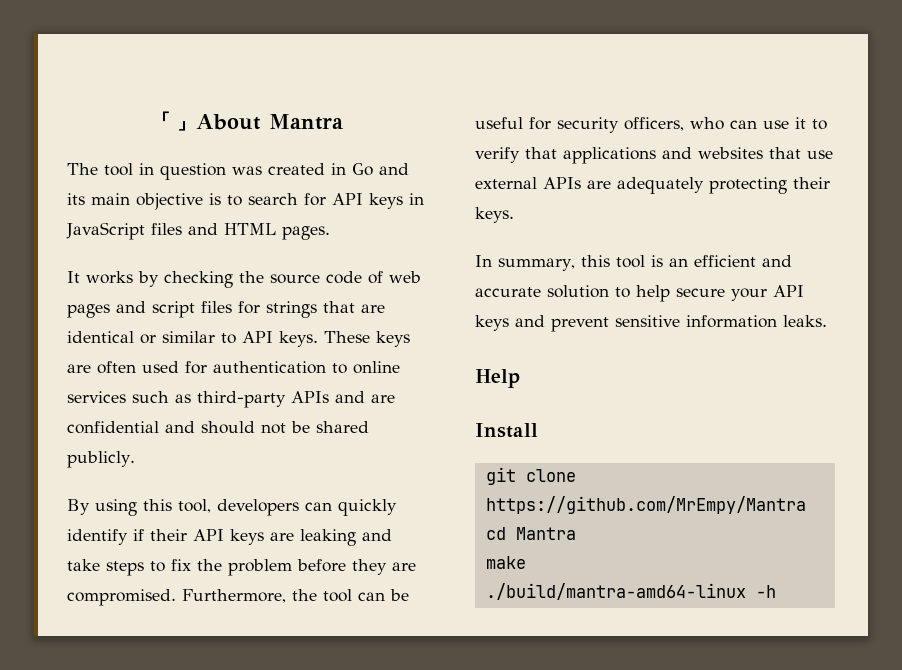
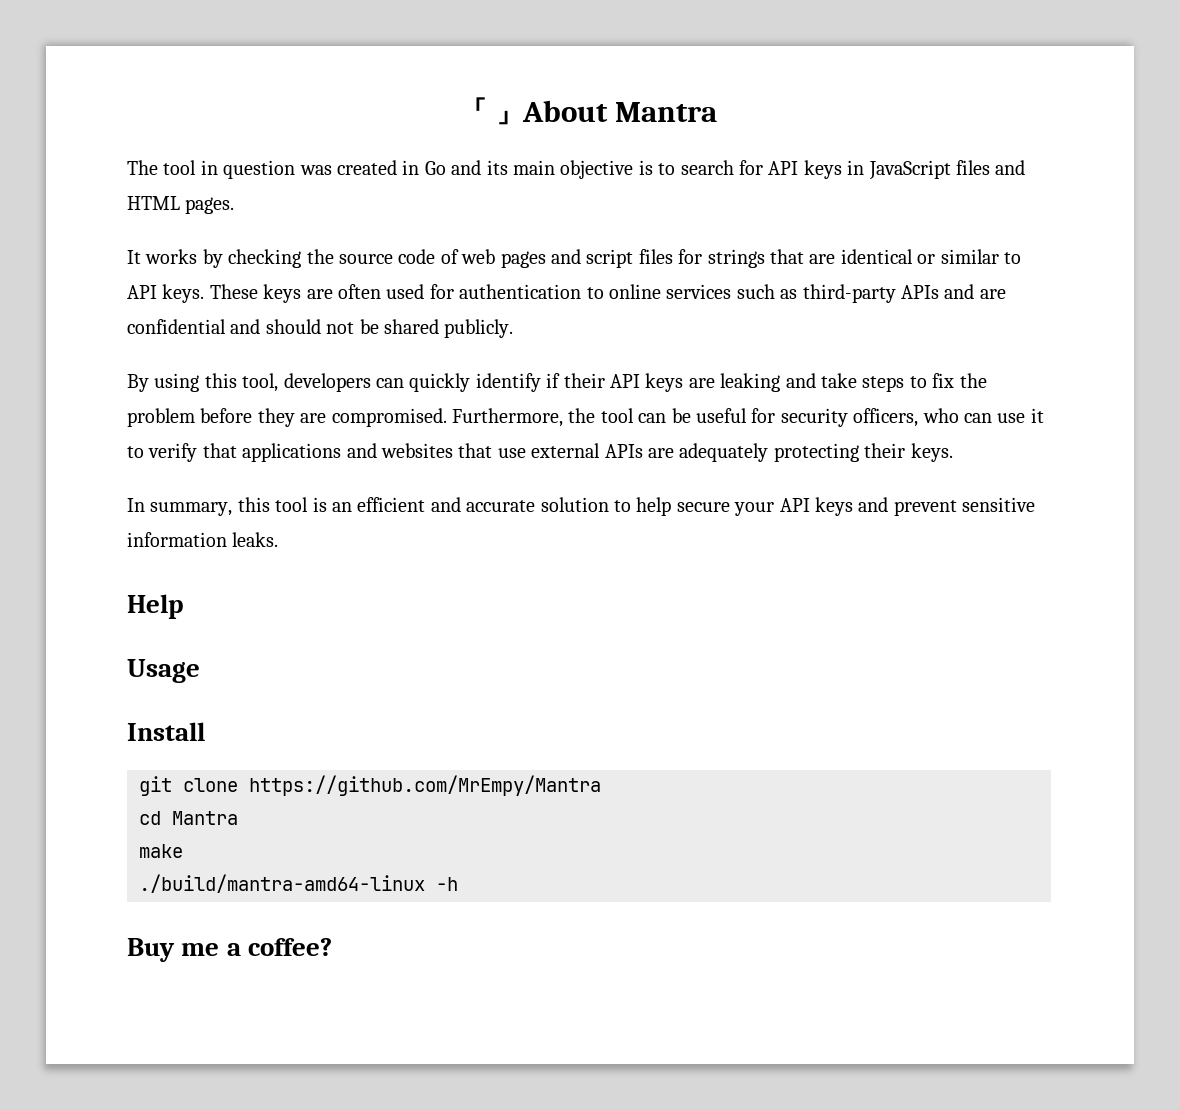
+ Usage
+ Buy me a coffee?

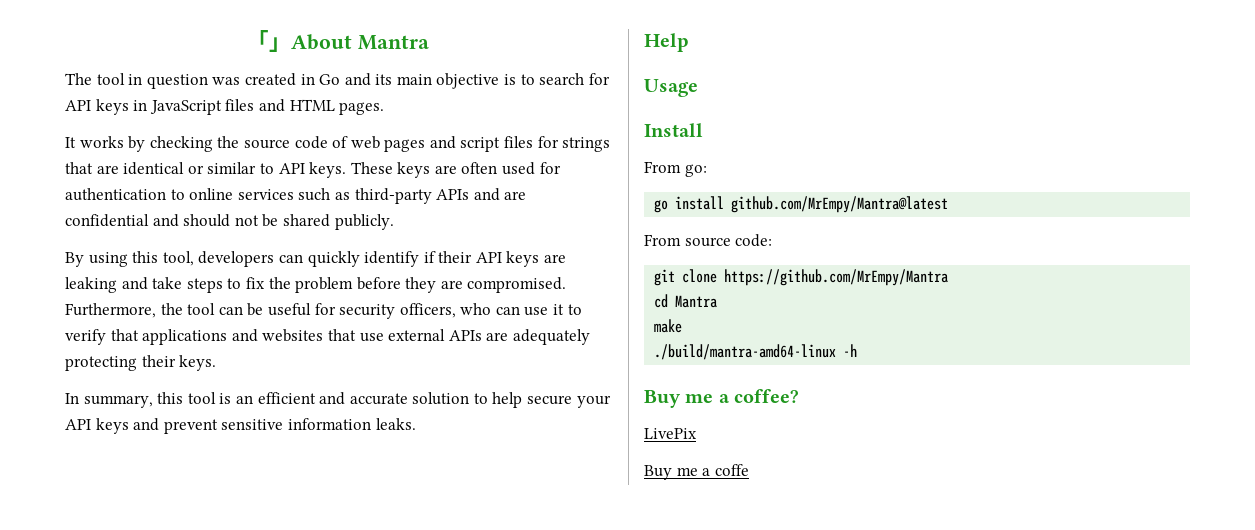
+ From go:
+ go install github.com/MrEmpy/Mantra@latest
+ From source code:
+ LivePix
+ Buy me a coffe

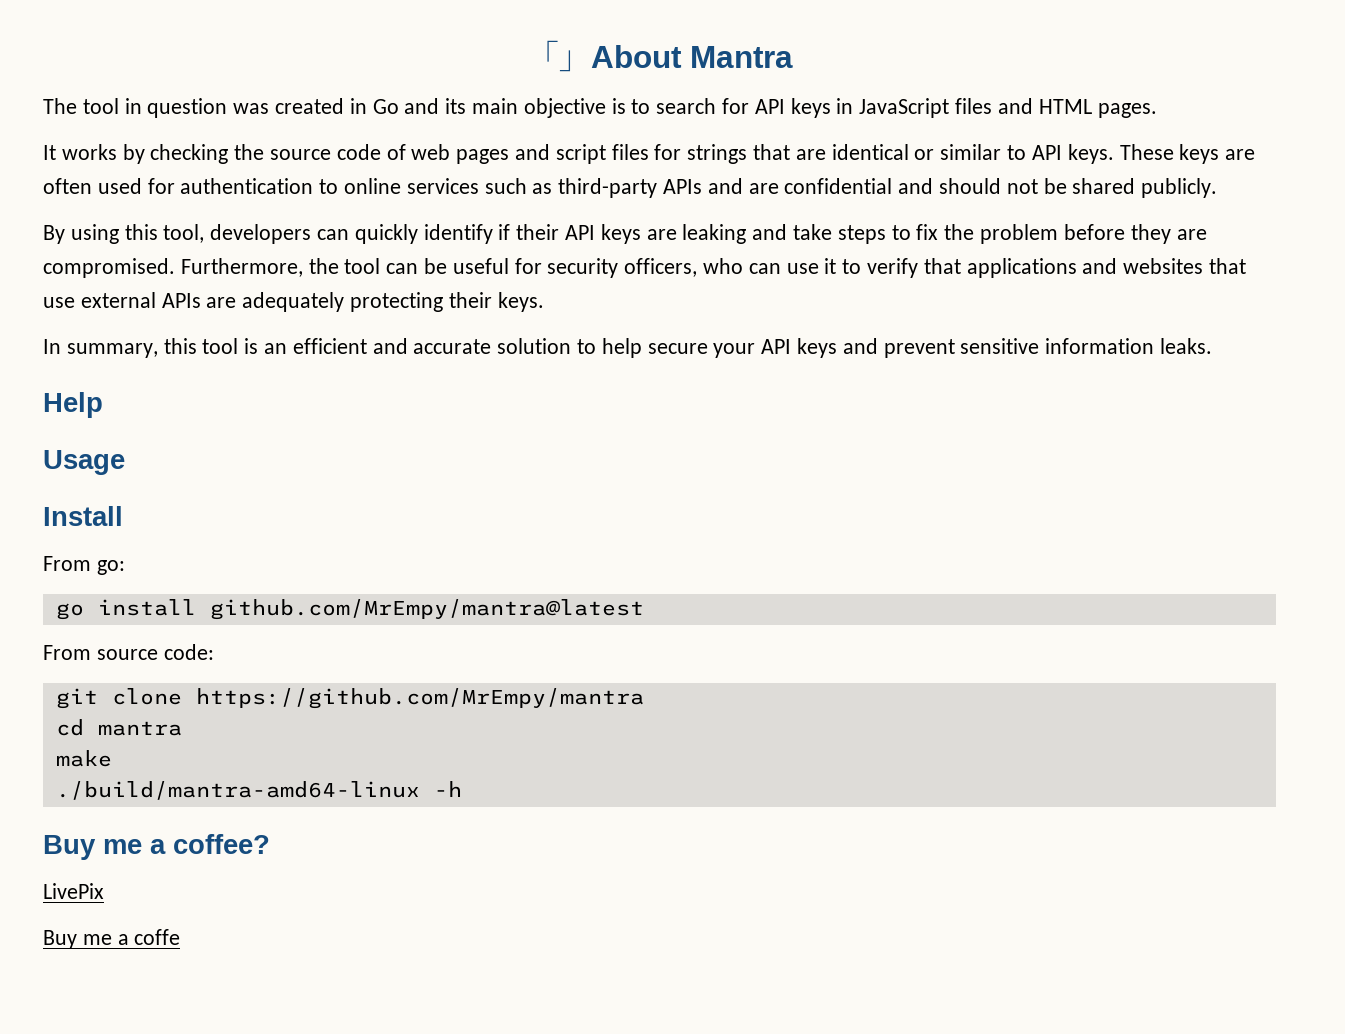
- go install github.com/MrEmpy/Mantra@latest
+ go install github.com/MrEmpy/mantra@latest
- git clone https://github.com/MrEmpy/Mantra
+ git clone https://github.com/MrEmpy/mantra
- cd Mantra
+ cd mantra

